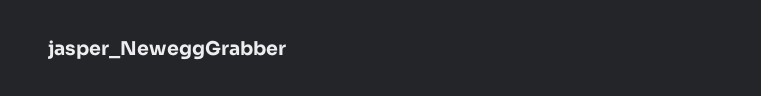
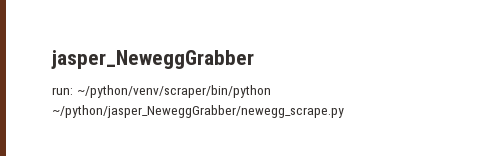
+ run: ~/python/venv/scraper/bin/python ~/python/jasper_NeweggGrabber/newegg_scrape.py

